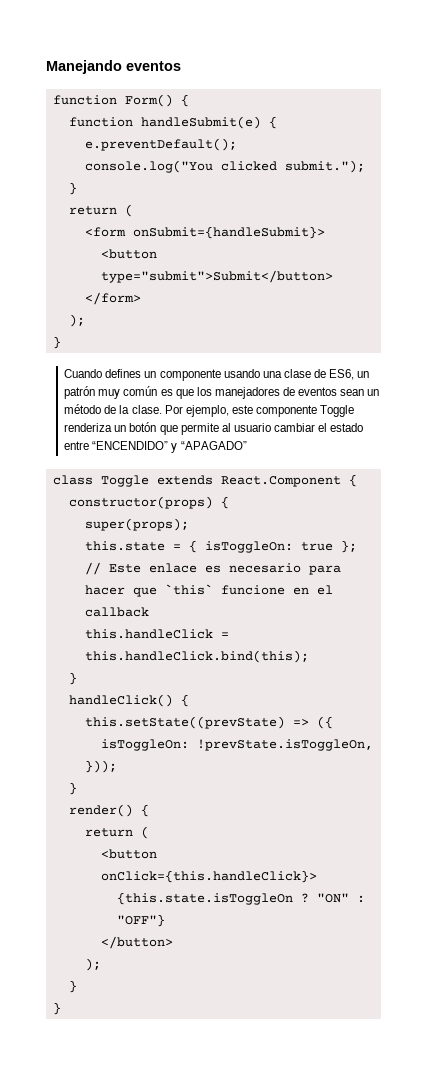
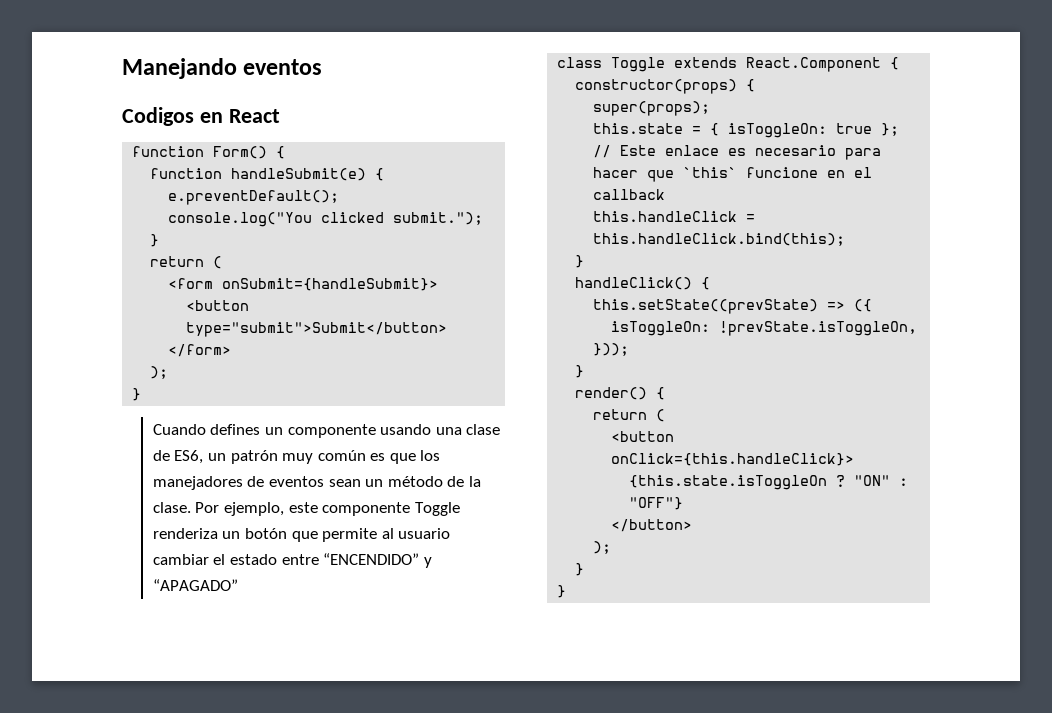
+ Codigos en React

